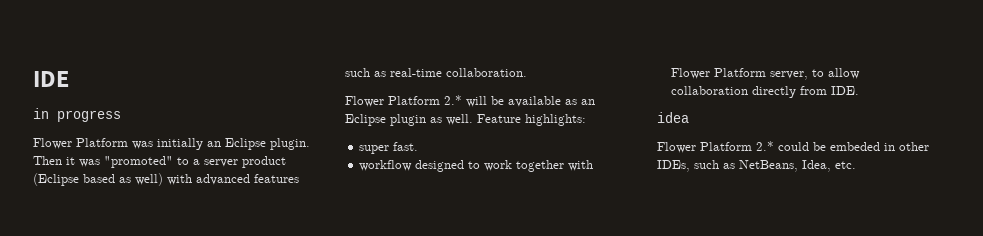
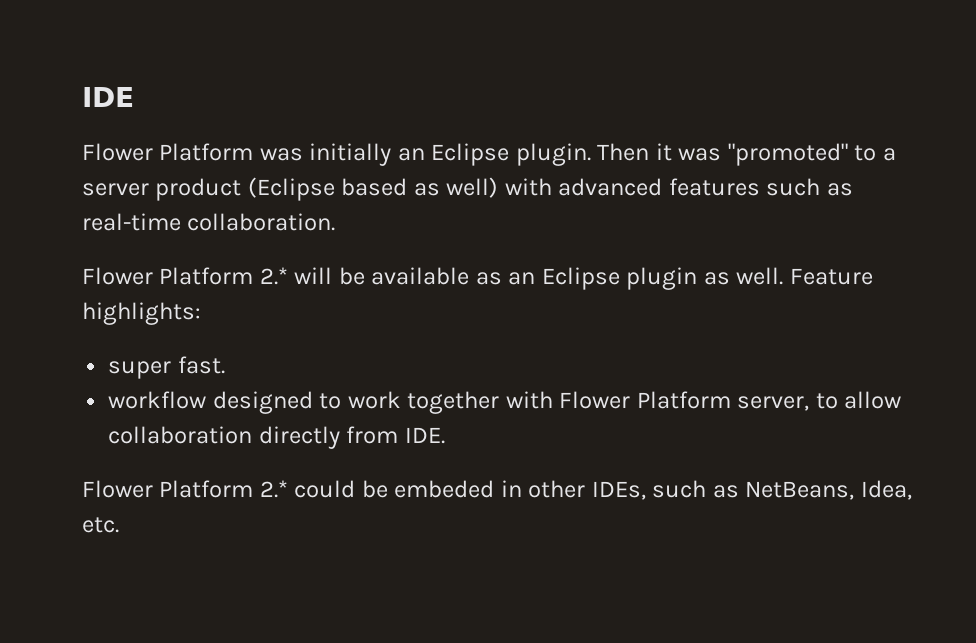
- in progress
- idea

